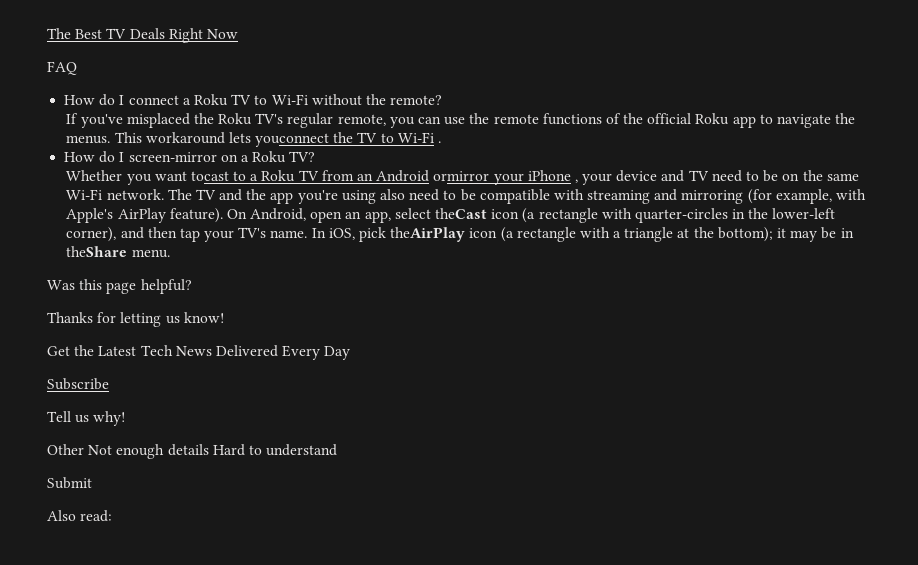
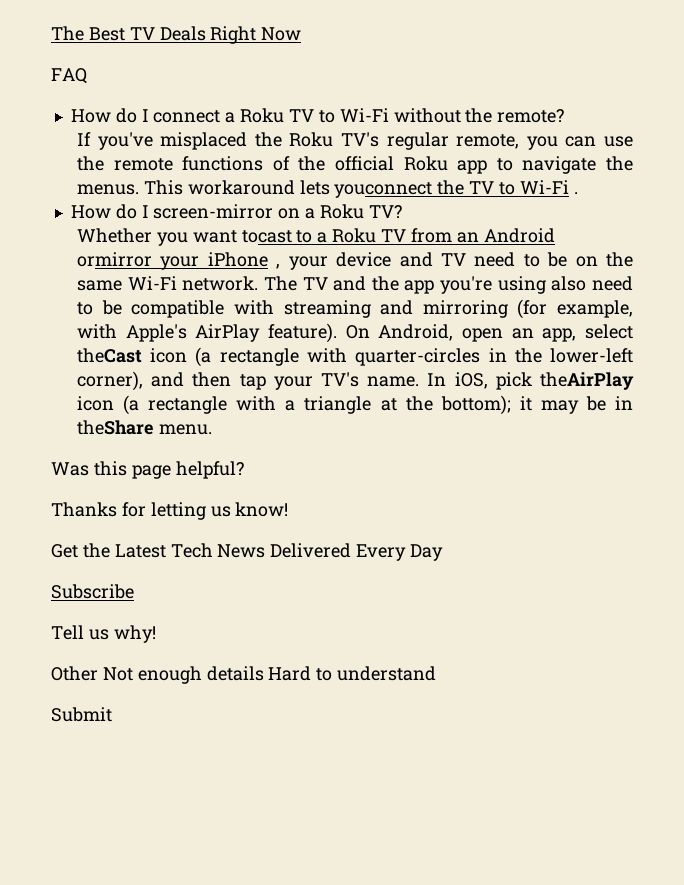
- Also read:

